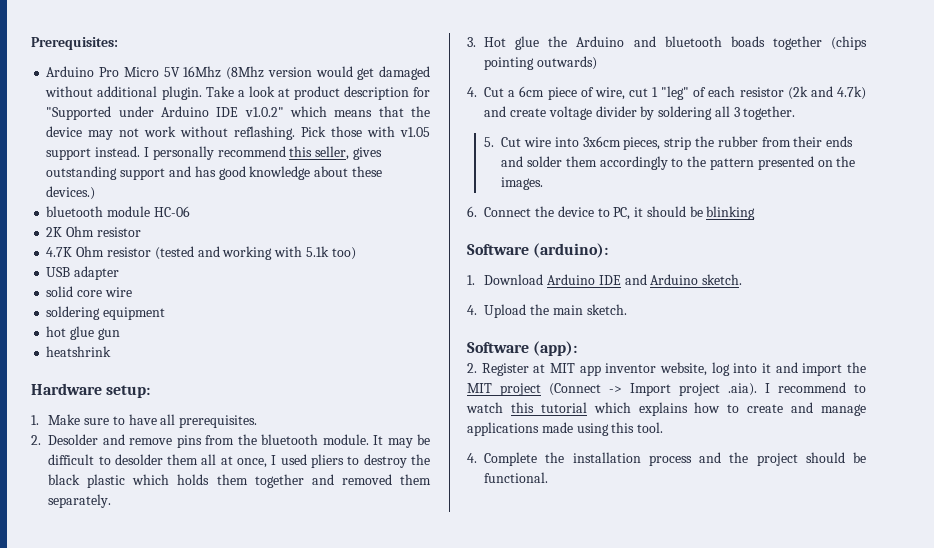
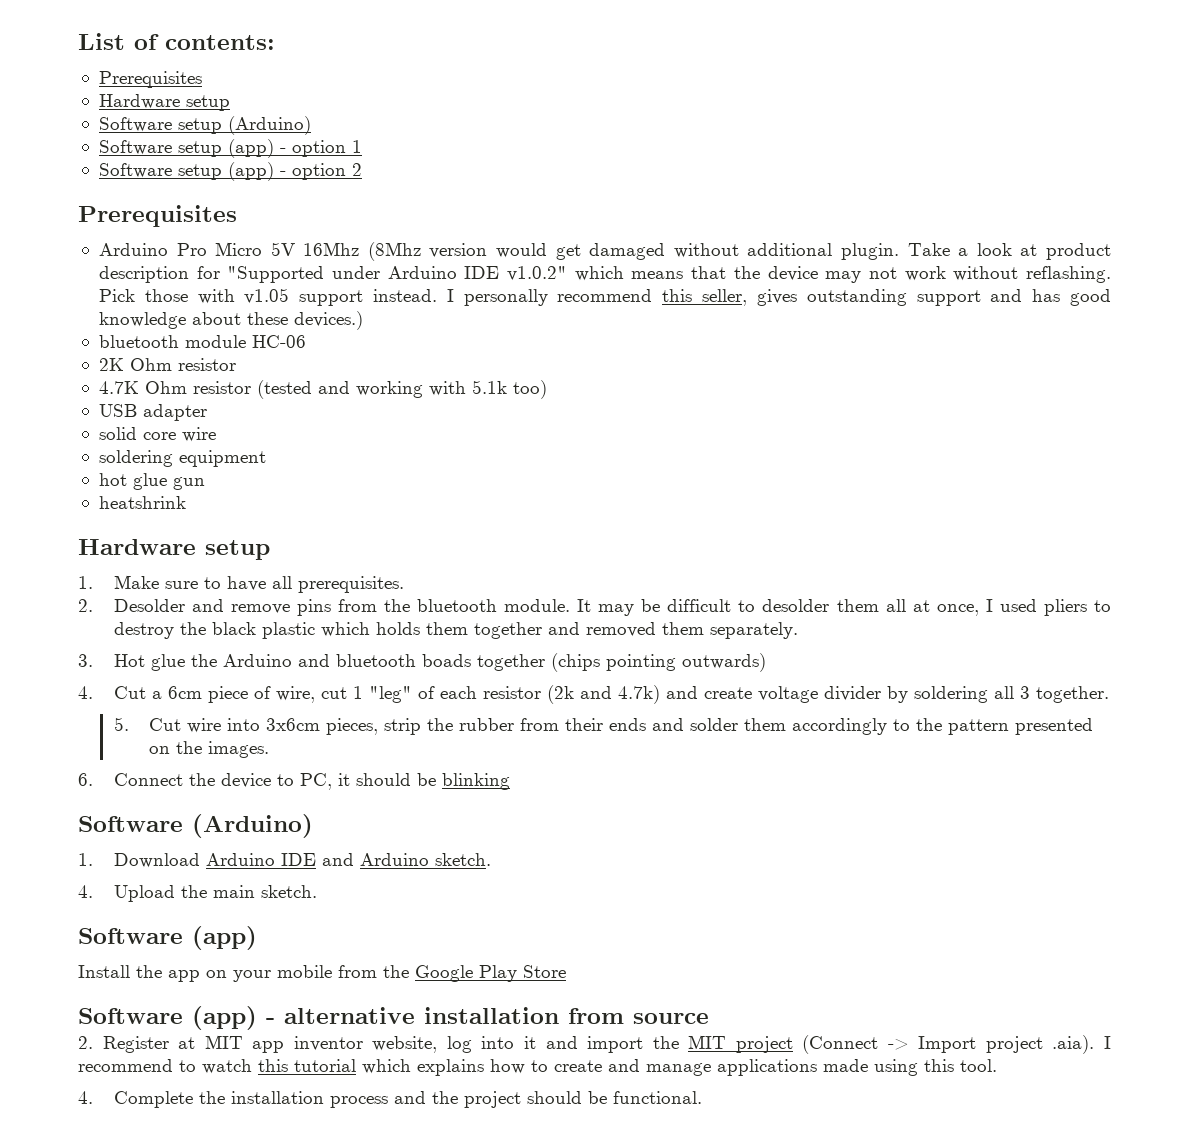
- Prerequisites:
+ List of contents:
+ Prerequisites
+ Hardware setup
+ Software setup (Arduino)
+ Software setup (app) - option 1
+ Software setup (app) - option 2
+ Prerequisites
  heatshrink
- Hardware setup:
+ Hardware setup
- Software (arduino):
+ Software (Arduino)
  4. Upload the main sketch.
- Software (app):
+ Software (app)
+ Install the app on your mobile from the Google Play Store
+ Software (app) - alternative installation from source

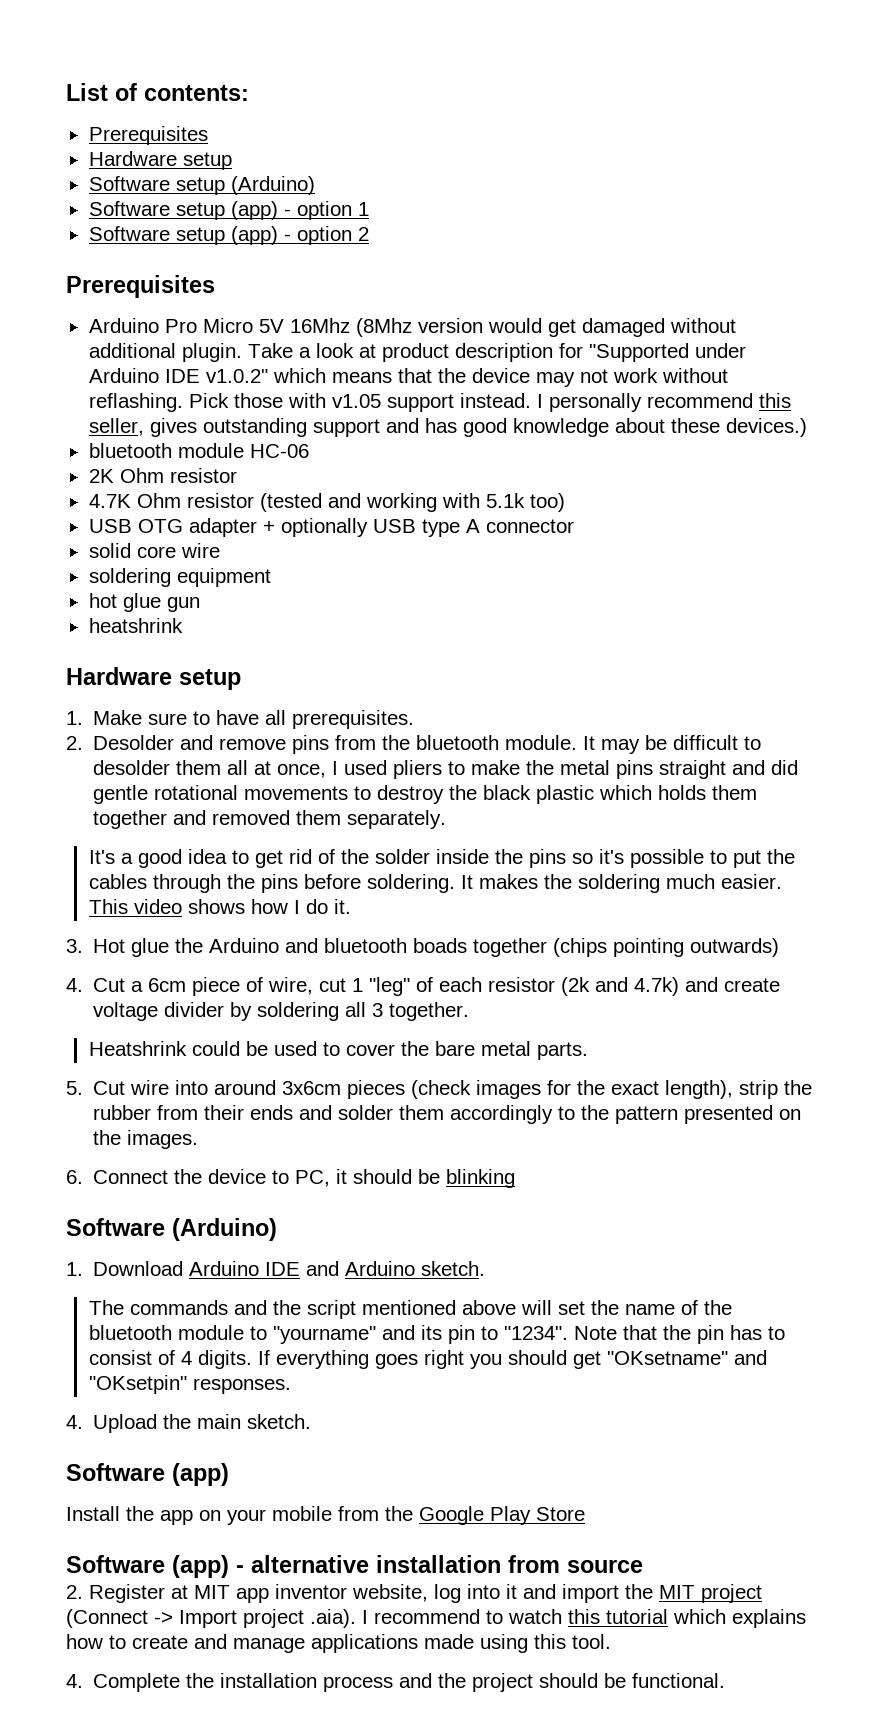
- USB adapter
+ USB OTG adapter + optionally USB type A connector
- It may be difficult to desolder them all at once, I used pliers to destroy the black plastic which holds them together and removed them separately.
+ It may be difficult to desolder them all at once, I used pliers to make the metal pins straight and did gentle rotational movements to destroy the black plastic which holds them together and removed them separately.
+ It's a good idea to get rid of the solder inside the pins so it's possible to put the cables through the pins before soldering. It makes the soldering much easier. This video shows how I do it.
- 5. Cut wire into 3x6cm pieces, strip the rubber from their ends and solder them accordingly to the pattern presented on the images.
+ Heatshrink could be used to cover the bare metal parts.
+ 5. Cut wire into around 3x6cm pieces (check images for the exact length), strip the rubber from their ends and solder them accordingly to the pattern presented on the images.
+ The commands and the script mentioned above will set the name of the bluetooth module to "yourname" and its pin to "1234". Note that the pin has to consist of 4 digits. If everything goes right you should get "OKsetname" and "OKsetpin" responses.

